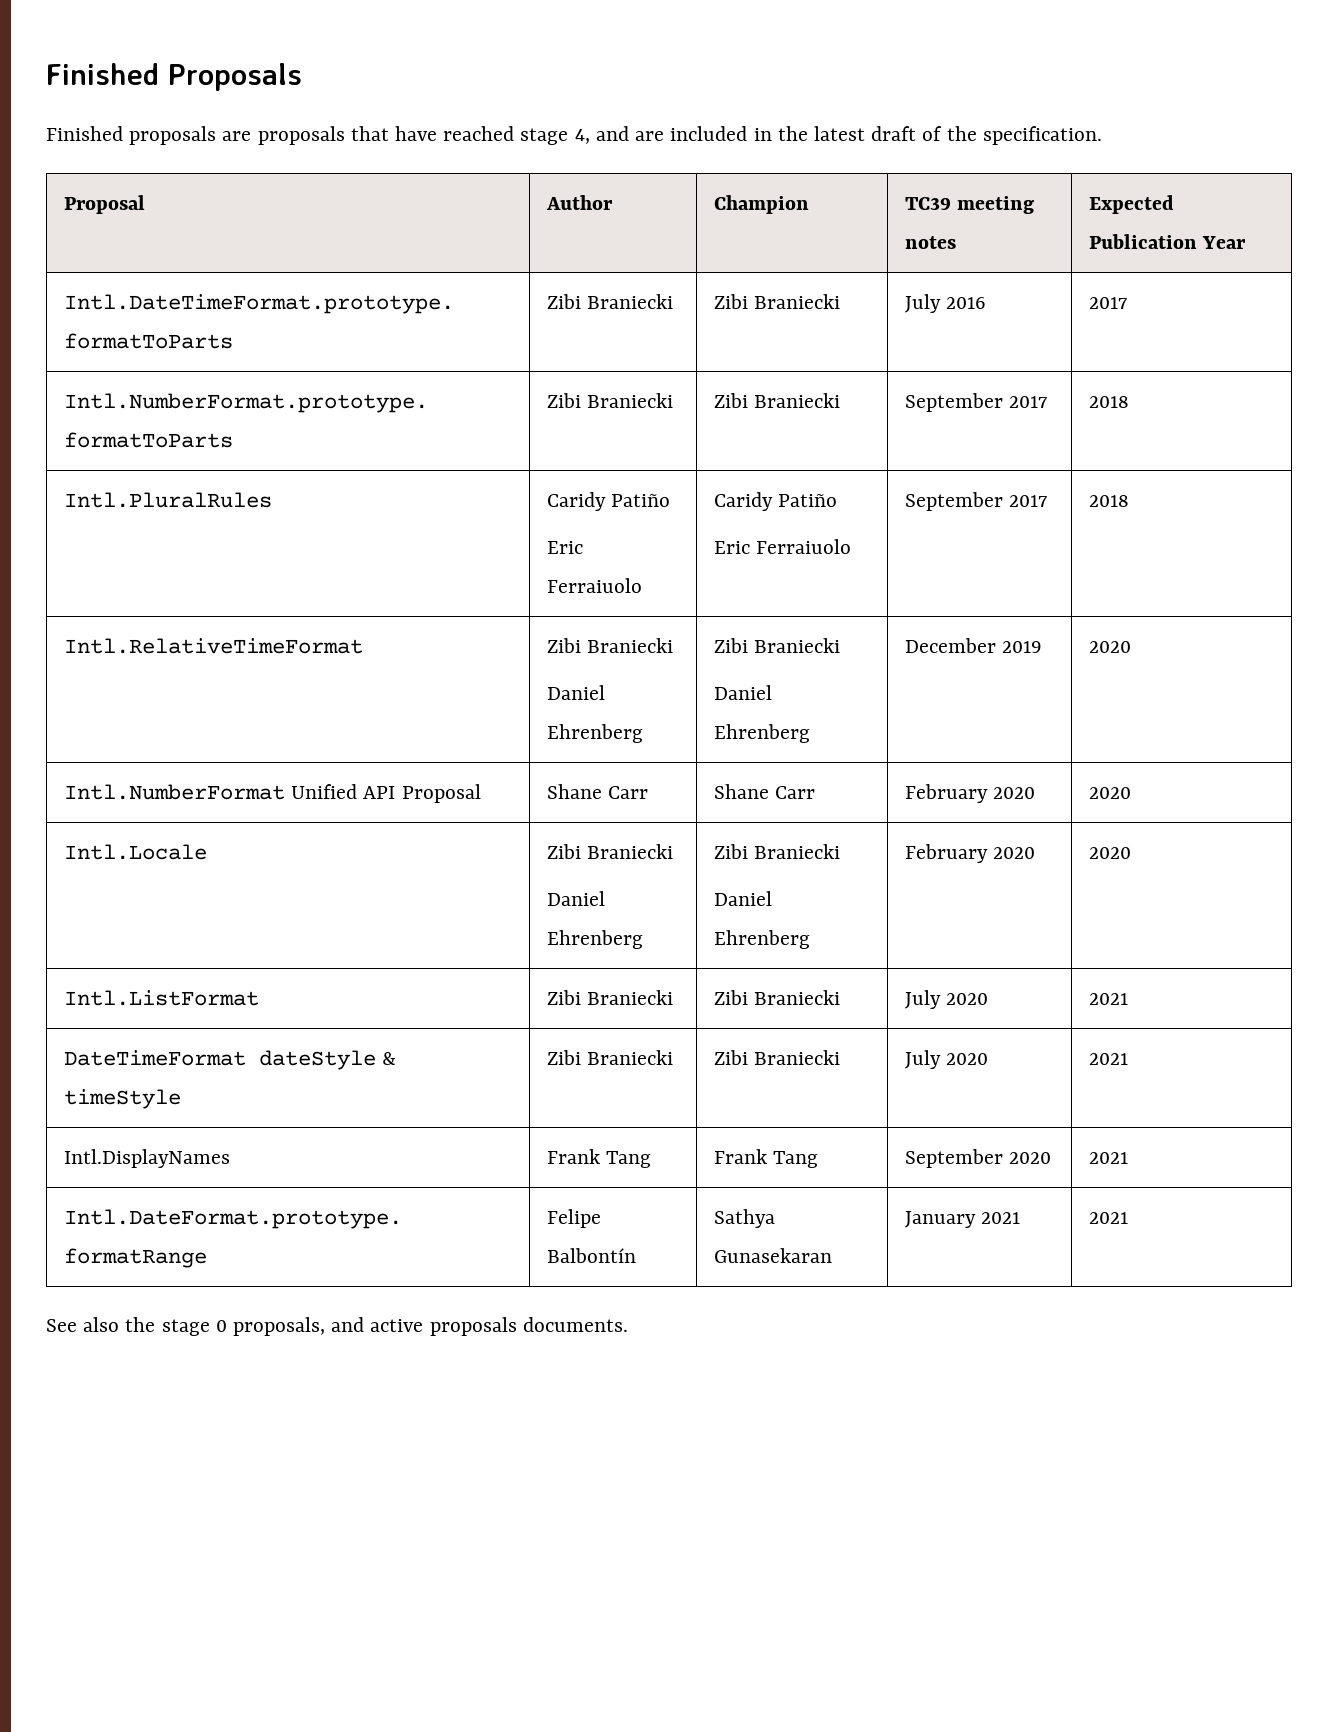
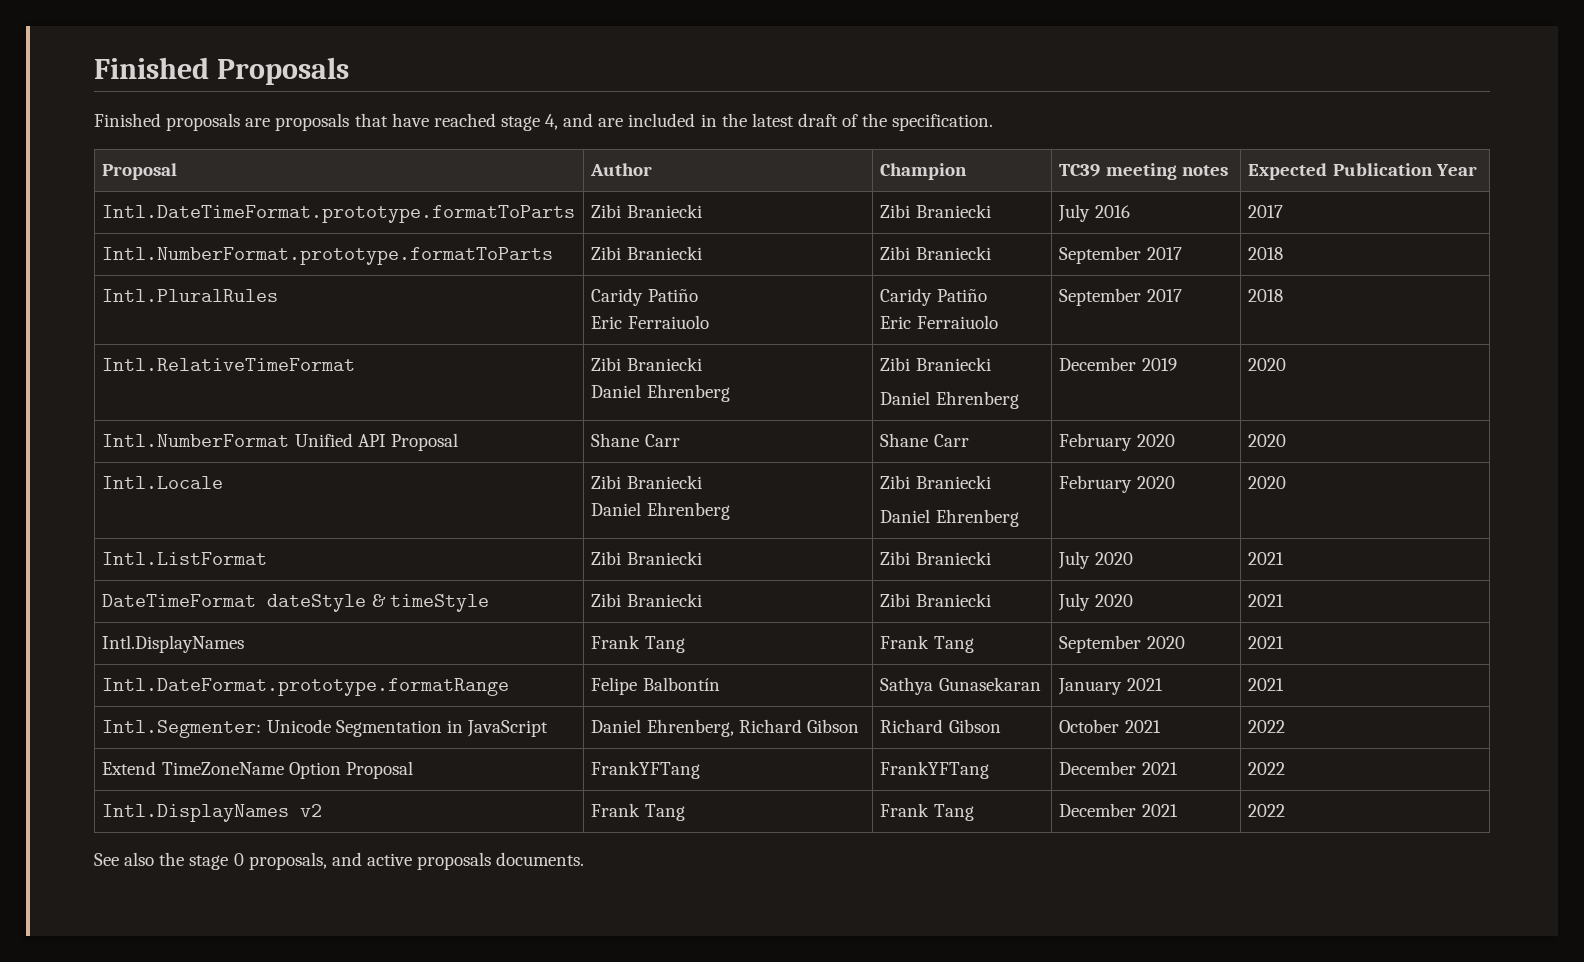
+ Intl.Segmenter: Unicode Segmentation in JavaScript | Daniel Ehrenberg, Richard Gibson | Richard Gibson | October 2021 | 2022
+ Extend TimeZoneName Option Proposal | FrankYFTang | FrankYFTang | December 2021 | 2022
+ Intl.DisplayNames v2 | Frank Tang | Frank Tang | December 2021 | 2022

